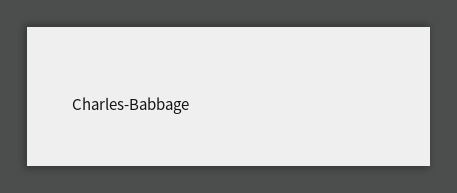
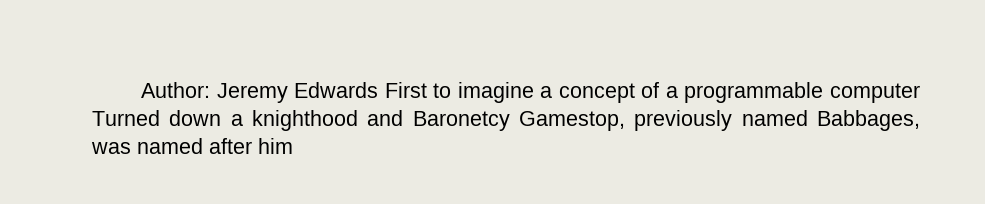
- Charles-Babbage
+ Author: Jeremy Edwards First to imagine a concept of a programmable computer Turned down a knighthood and Baronetcy Gamestop, previously named Babbages, was named after him

